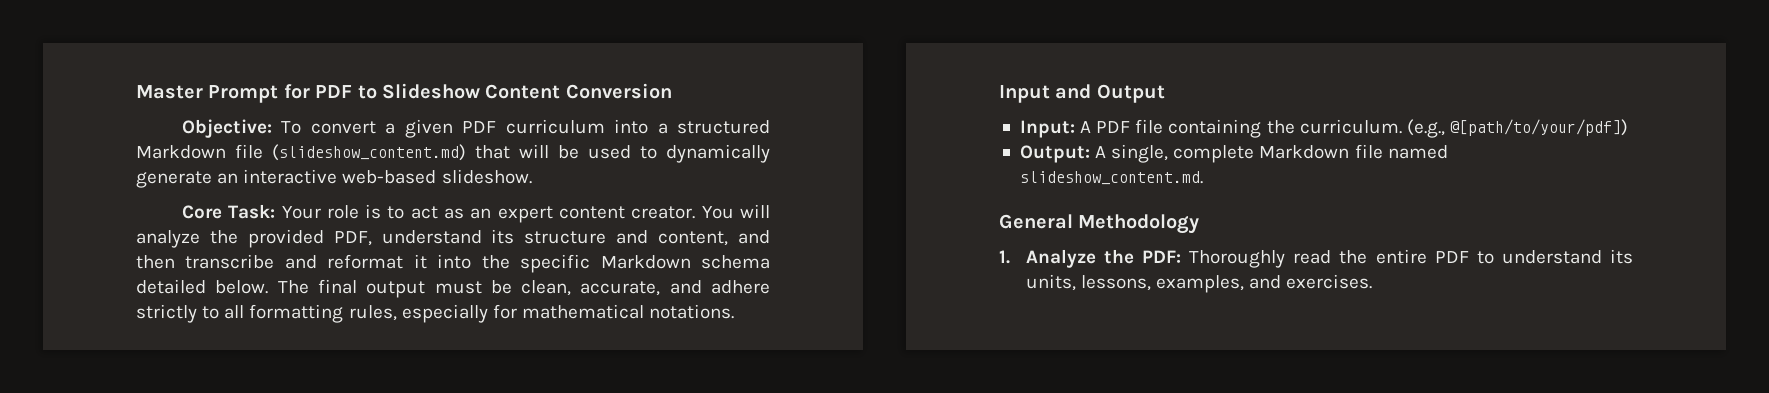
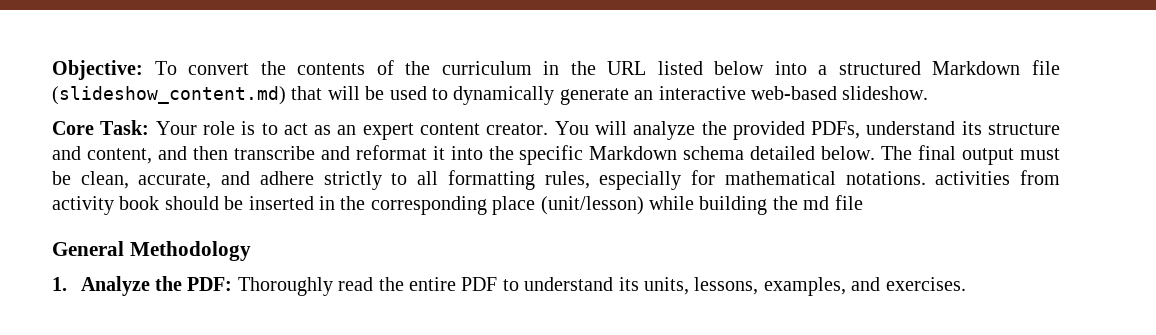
- Master Prompt for PDF to Slideshow Content Conversion
- Objective: To convert a given PDF curriculum into a structured Markdown file (slideshow_content.md) that will be used to dynamically generate an interactive web-based slideshow.
+ Objective: To convert the contents of the curriculum in the URL listed below into a structured Markdown file (slideshow_content.md) that will be used to dynamically generate an interactive web-based slideshow.
- You will analyze the provided PDF, understand its structure and content, and then transcribe and reformat it into the specific Markdown schema detailed below.
+ You will analyze the provided PDFs, understand its structure and content, and then transcribe and reformat it into the specific Markdown schema detailed below.
- The final output must be clean, accurate, and adhere strictly to all formatting rules, especially for mathematical notations.
- Input and Output
- Input: A PDF file containing the curriculum. (e.g., @[path/to/your/pdf])
- Output: A single, complete Markdown file named slideshow_content.md.
+ The final output must be clean, accurate, and adhere strictly to all formatting rules, especially for mathematical notations. activities from activity book should be inserted in the corresponding place (unit/lesson) while building the md file

